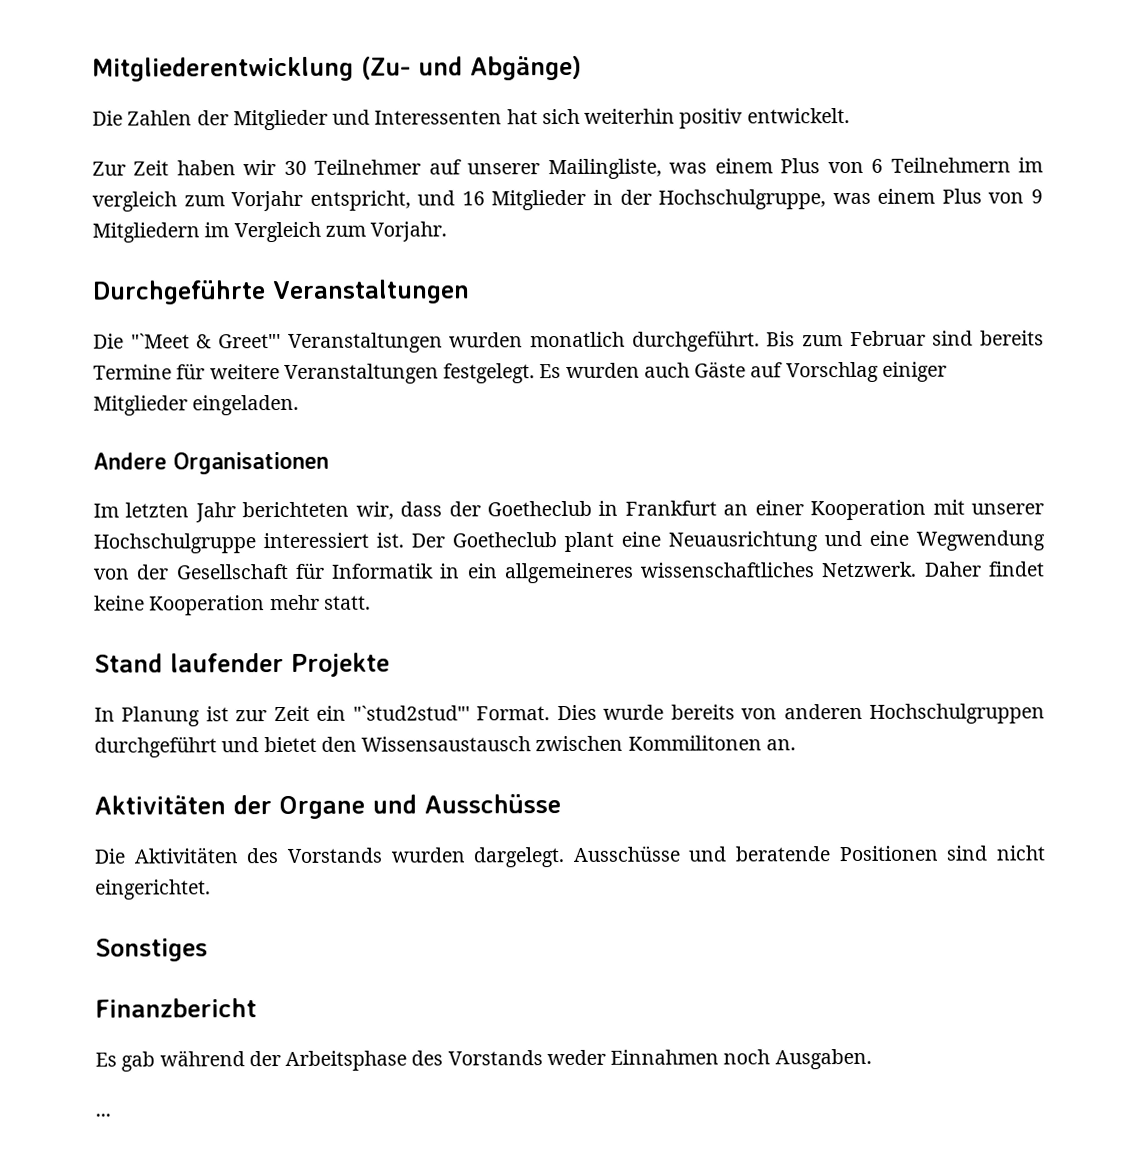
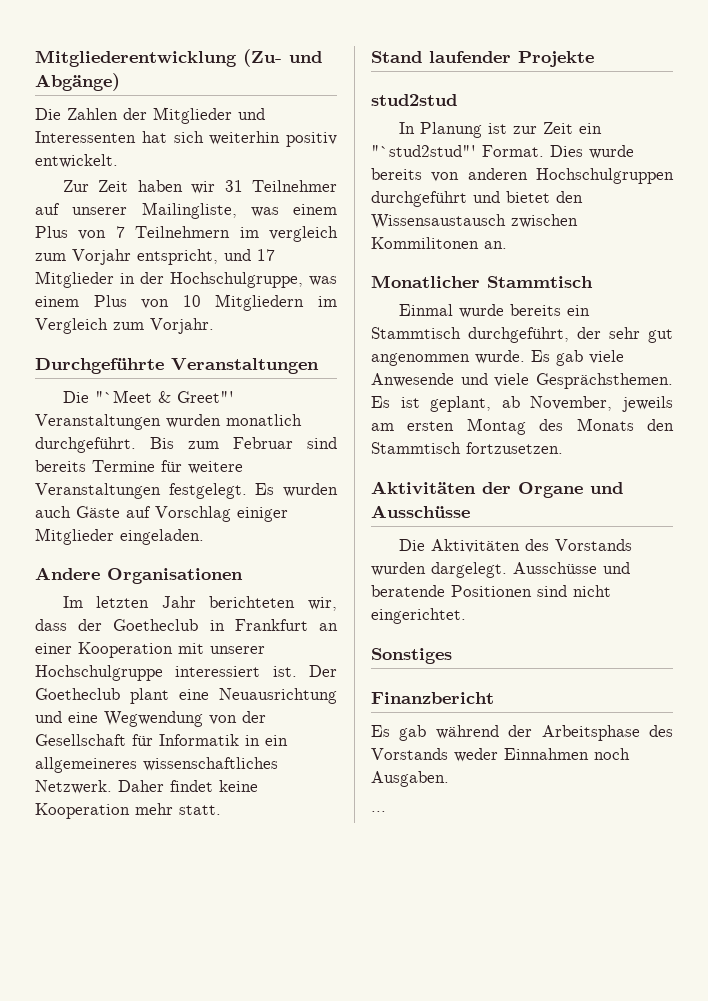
- Zur Zeit haben wir 30 Teilnehmer auf unserer Mailingliste, was einem Plus von 6 Teilnehmern im vergleich zum Vorjahr entspricht, und 16 Mitglieder in der Hochschulgruppe, was einem Plus von 9 Mitgliedern im Vergleich zum Vorjahr.
+ Zur Zeit haben wir 31 Teilnehmer auf unserer Mailingliste, was einem Plus von 7 Teilnehmern im vergleich zum Vorjahr entspricht, und 17 Mitglieder in der Hochschulgruppe, was einem Plus von 10 Mitgliedern im Vergleich zum Vorjahr.
+ stud2stud
+ Monatlicher Stammtisch
+ Einmal wurde bereits ein Stammtisch durchgeführt, der sehr gut angenommen wurde. Es gab viele Anwesende und viele Gesprächsthemen. Es ist geplant, ab November, jeweils am ersten Montag des Monats den Stammtisch fortzusetzen.

